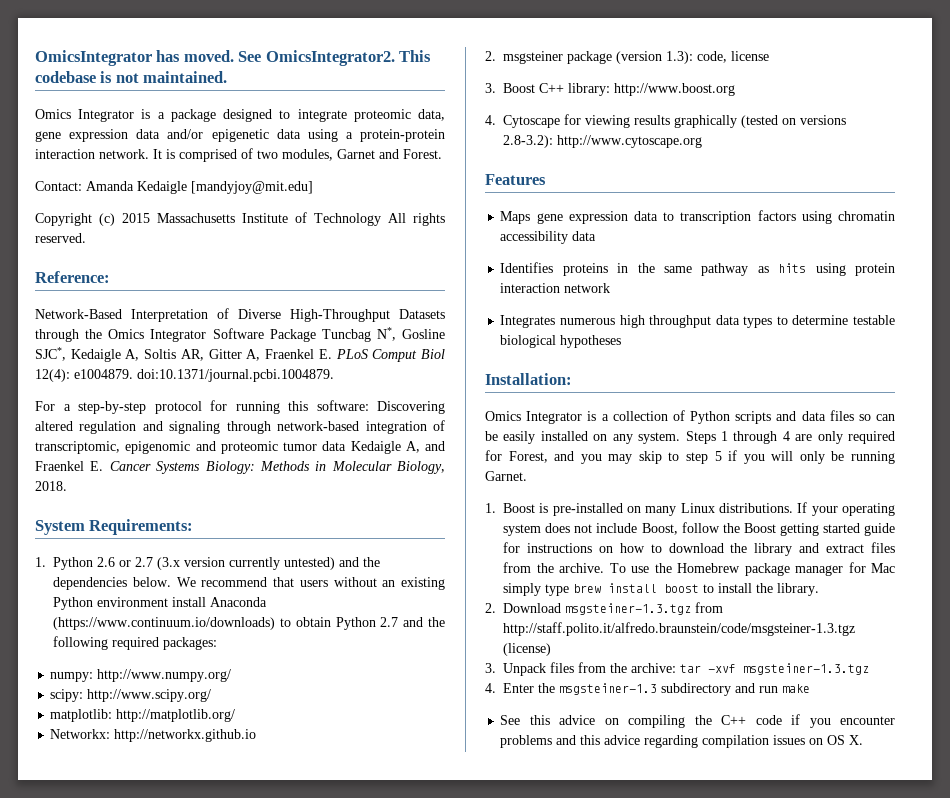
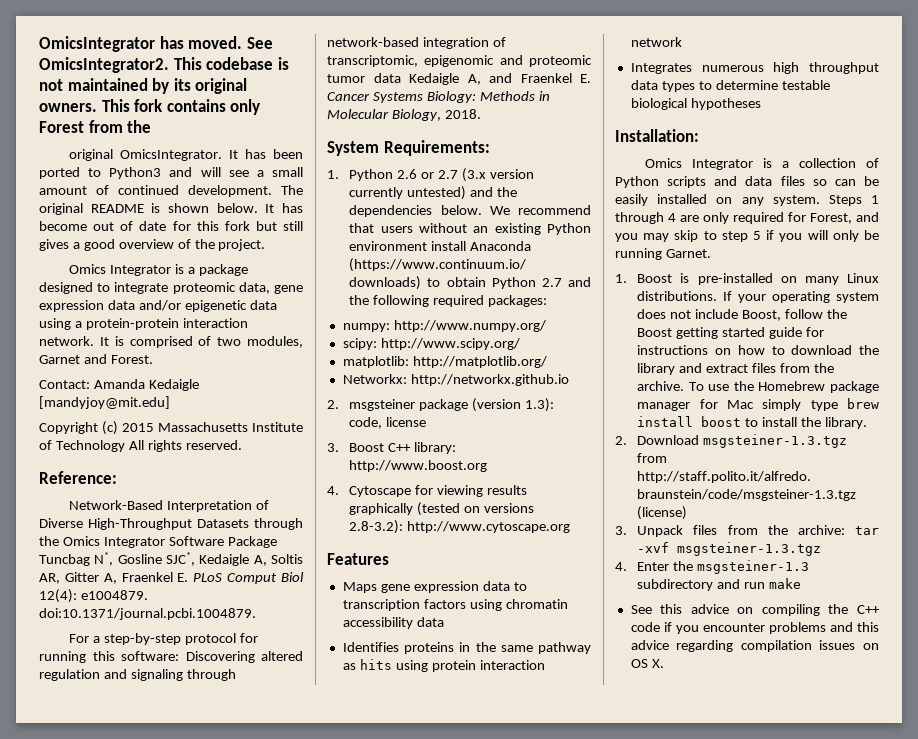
- This codebase is not maintained.
+ This codebase is not maintained by its original owners. This fork contains only Forest from the
+ original OmicsIntegrator. It has been ported to Python3 and will see a small amount of continued development. The original README is shown below. It has become out of date for this fork but still gives a good overview of the project.

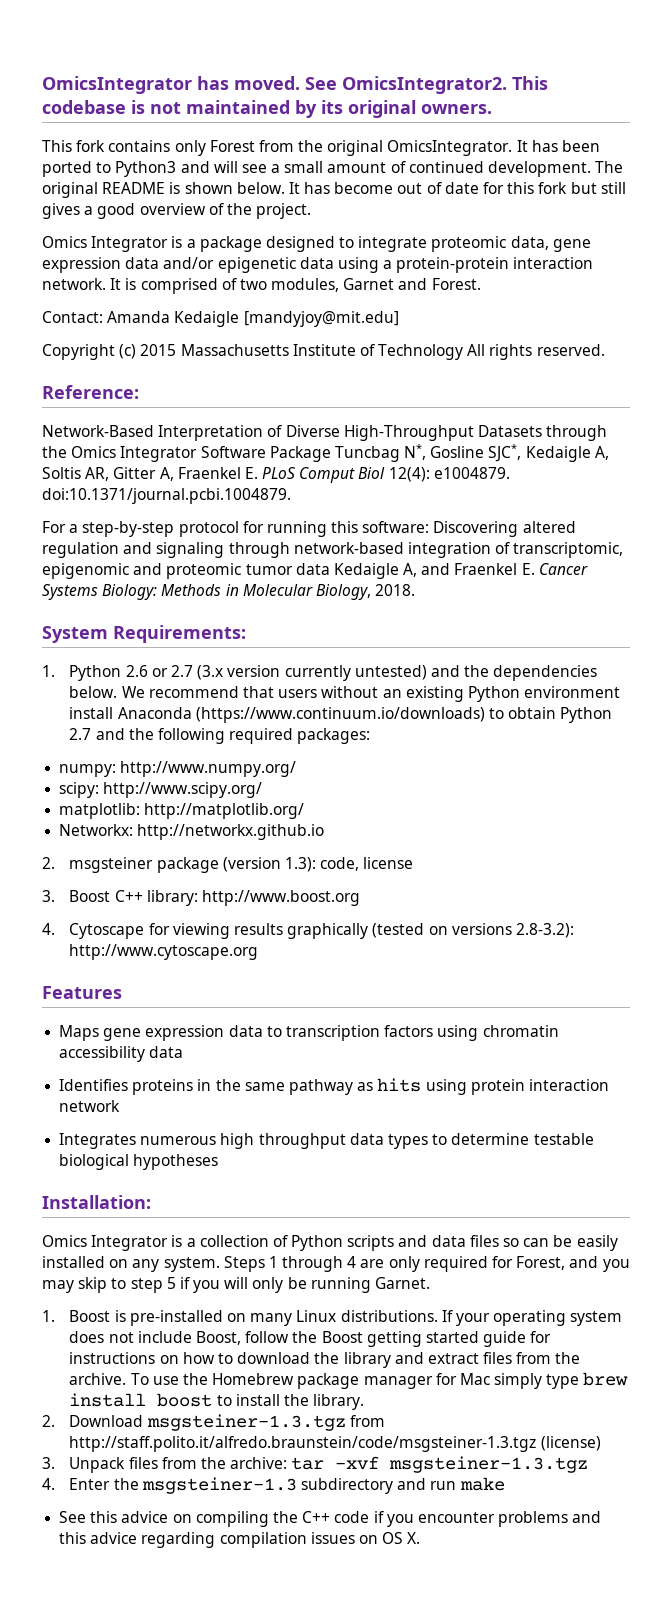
- This codebase is not maintained by its original owners. This fork contains only Forest from the
- original OmicsIntegrator.
+ This codebase is not maintained by its original owners.
+ This fork contains only Forest from the original OmicsIntegrator.

